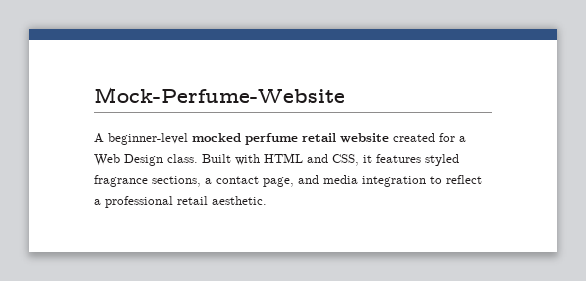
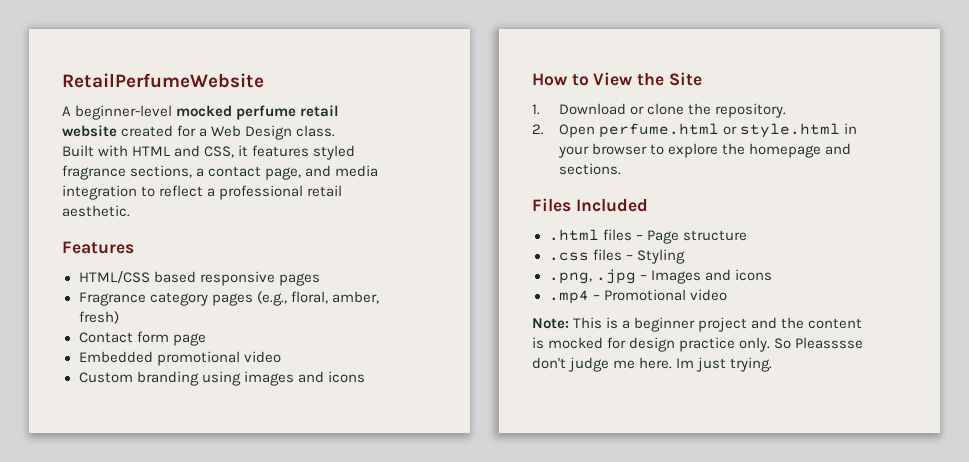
- Mock-Perfume-Website
+ RetailPerfumeWebsite
- A beginner-level mocked perfume retail website created for a Web Design class. Built with HTML and CSS, it features styled fragrance sections, a contact page, and media integration to reflect a professional retail aesthetic.
+ A beginner-level mocked perfume retail website created for a Web Design class.
+ Built with HTML and CSS, it features styled fragrance sections, a contact page, and media integration to reflect a professional retail aesthetic.
+ Features
+ HTML/CSS based responsive pages
+ Fragrance category pages (e.g., floral, amber, fresh)
+ Contact form page
+ Embedded promotional video
+ Custom branding using images and icons
+ How to View the Site
+ 1. Download or clone the repository.
+ 2. Open perfume.html or style.html in your browser to explore the homepage and sections.
+ Files Included
+ .html files – Page structure
+ .css files – Styling
+ .png, .jpg – Images and icons
+ .mp4 – Promotional video
+ Note: This is a beginner project and the content is mocked for design practice only. So Pleasssse don't judge me here. Im just trying.

